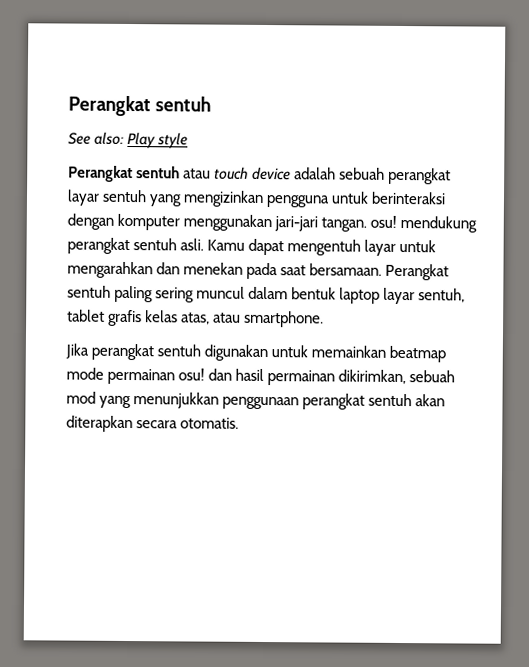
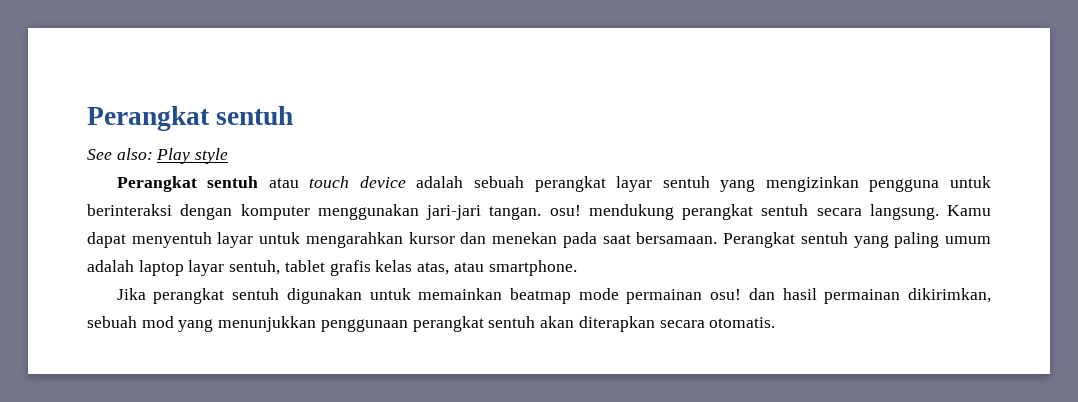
- Perangkat sentuh atau touch device adalah sebuah perangkat layar sentuh yang mengizinkan pengguna untuk berinteraksi dengan komputer menggunakan jari-jari tangan. osu! mendukung perangkat sentuh asli.
+ Perangkat sentuh atau touch device adalah sebuah perangkat layar sentuh yang mengizinkan pengguna untuk berinteraksi dengan komputer menggunakan jari-jari tangan. osu! mendukung perangkat sentuh secara langsung.
- Kamu dapat mengentuh layar untuk mengarahkan dan menekan pada saat bersamaan.
+ Kamu dapat menyentuh layar untuk mengarahkan kursor dan menekan pada saat bersamaan.
- Perangkat sentuh paling sering muncul dalam bentuk laptop layar sentuh, tablet grafis kelas atas, atau smartphone.
+ Perangkat sentuh yang paling umum adalah laptop layar sentuh, tablet grafis kelas atas, atau smartphone.

